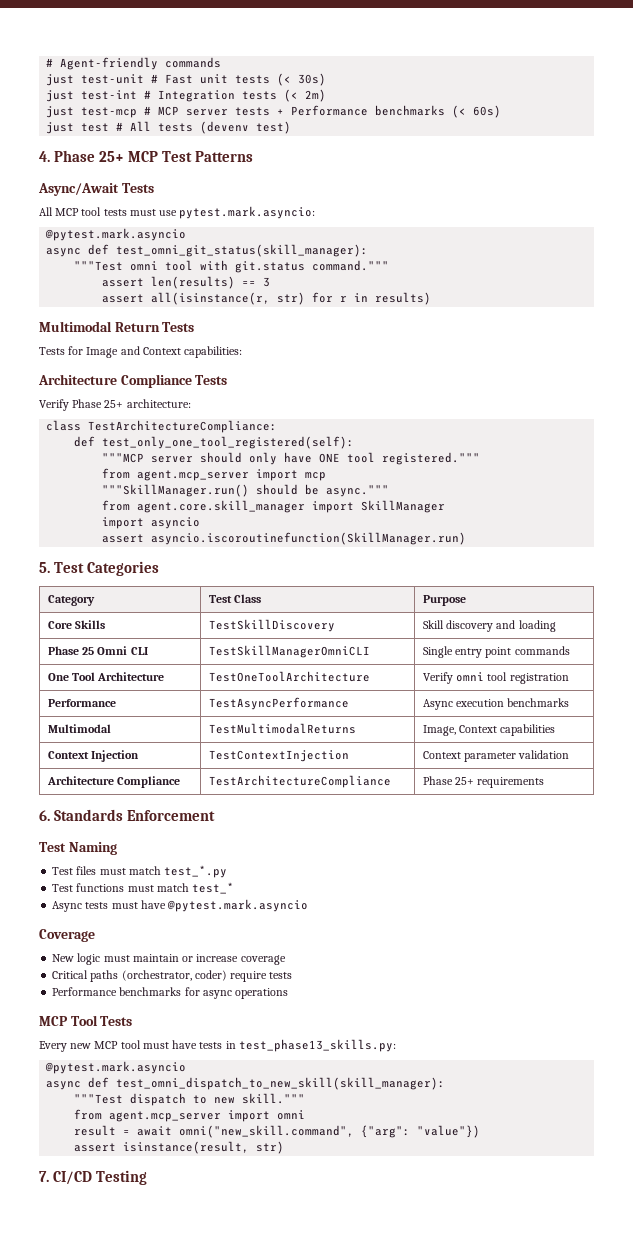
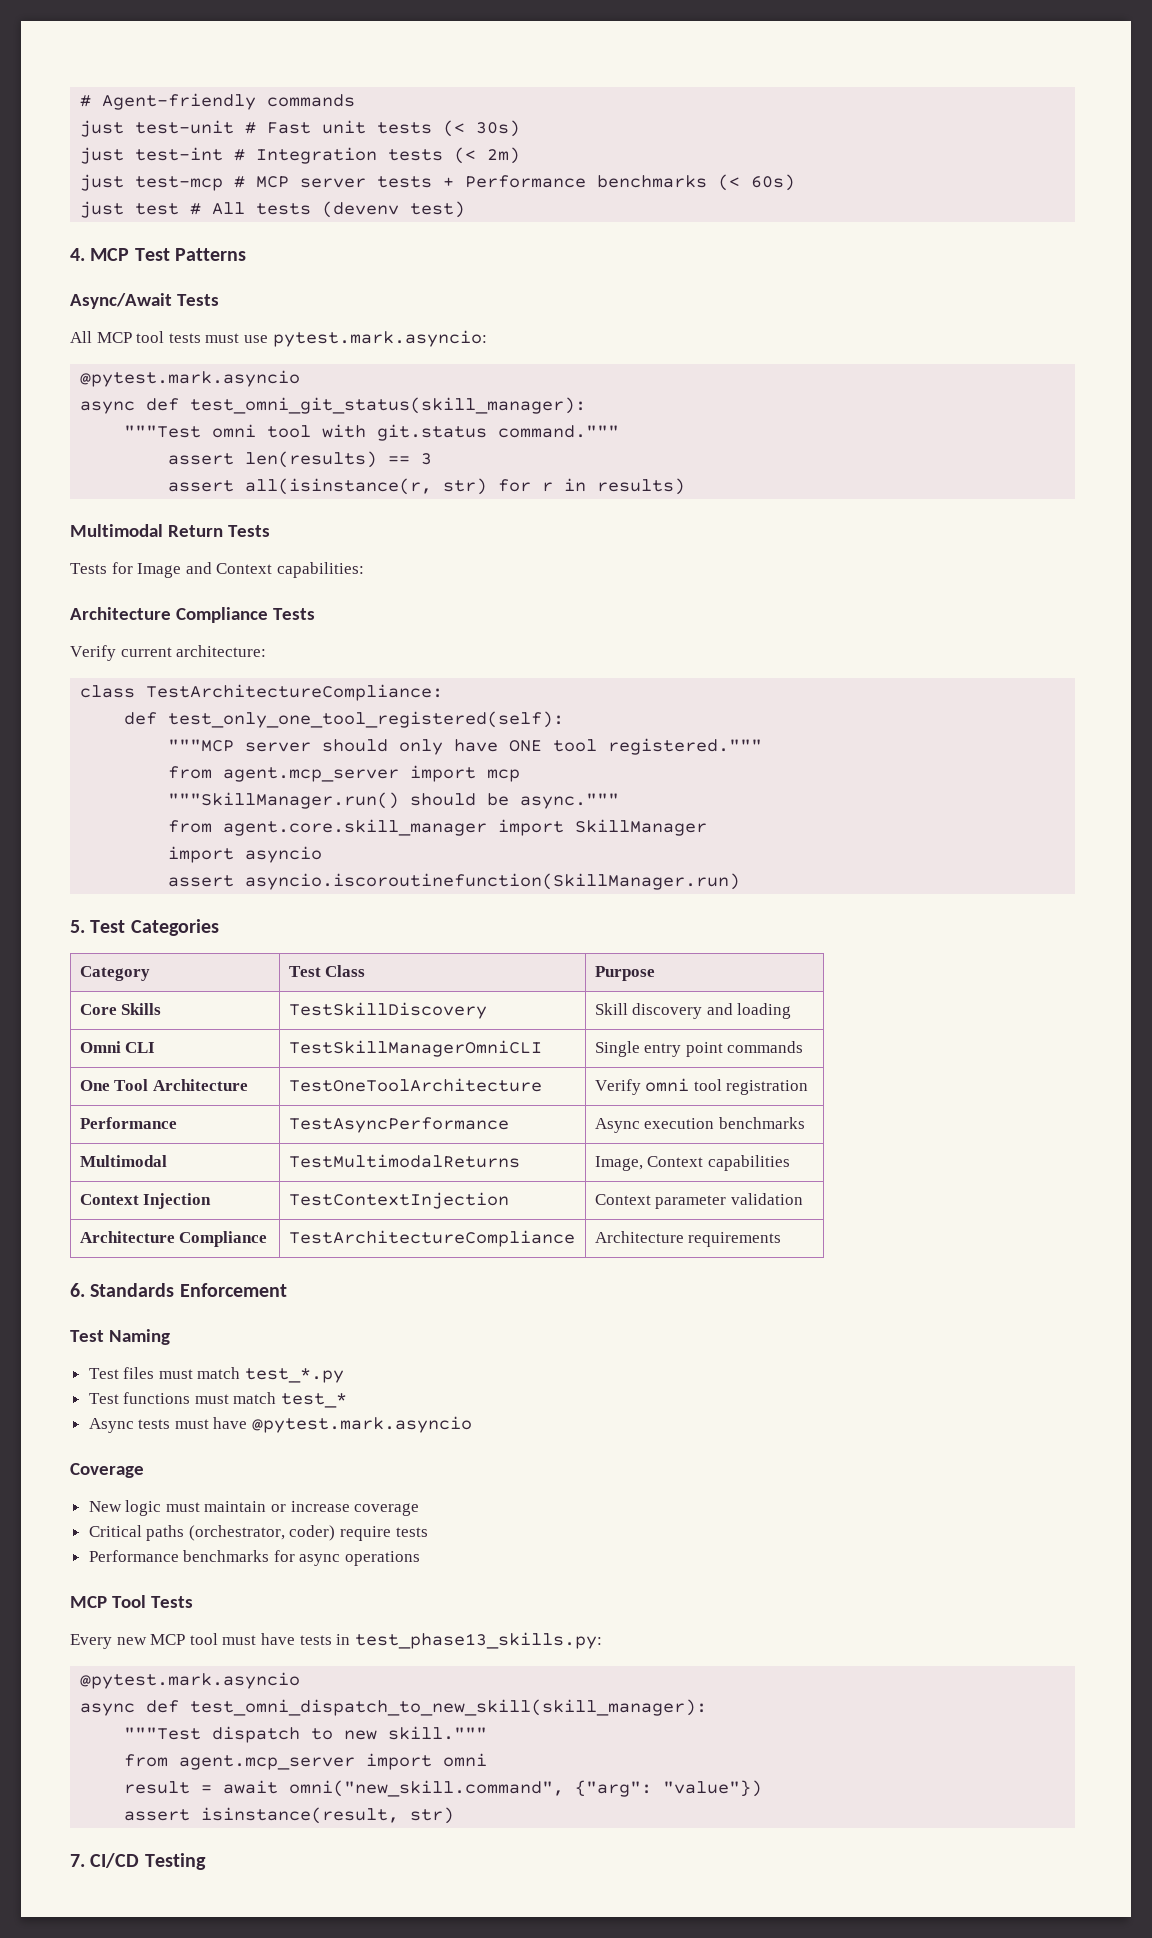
- 4. Phase 25+ MCP Test Patterns
+ 4. MCP Test Patterns
- Verify Phase 25+ architecture:
+ Verify current architecture:
- Phase 25 Omni CLI | TestSkillManagerOmniCLI | Single entry point commands
+ Omni CLI | TestSkillManagerOmniCLI | Single entry point commands
- Architecture Compliance | TestArchitectureCompliance | Phase 25+ requirements
+ Architecture Compliance | TestArchitectureCompliance | Architecture requirements

